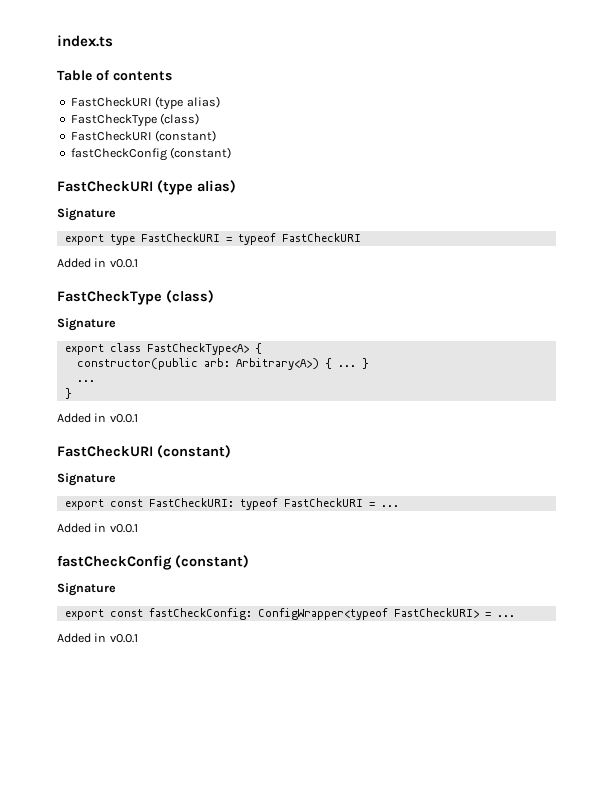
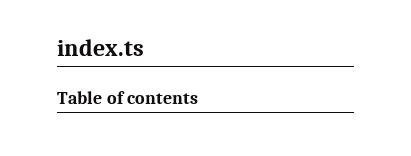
  Table of contents
- FastCheckURI (type alias)
- FastCheckType (class)
- FastCheckURI (constant)
- fastCheckConfig (constant)
- FastCheckURI (type alias)
- Signature
- export type FastCheckURI = typeof FastCheckURI
- Added in v0.0.1
- FastCheckType (class)
- Signature
- export class FastCheckType<A> {
- constructor(public arb: Arbitrary<A>) { ... }
- ...
- }
- Added in v0.0.1
- FastCheckURI (constant)
- Signature
- export const FastCheckURI: typeof FastCheckURI = ...
- Added in v0.0.1
- fastCheckConfig (constant)
- Signature
- export const fastCheckConfig: ConfigWrapper<typeof FastCheckURI> = ...
- Added in v0.0.1

